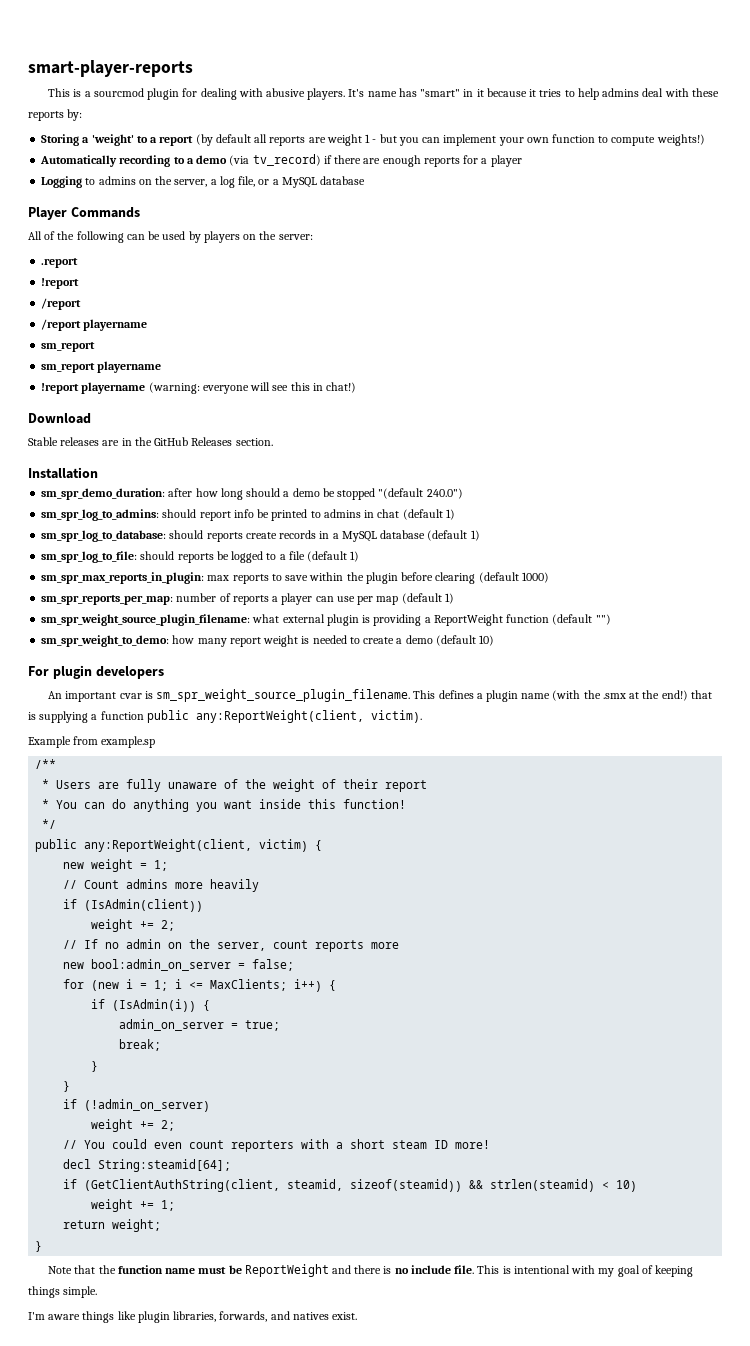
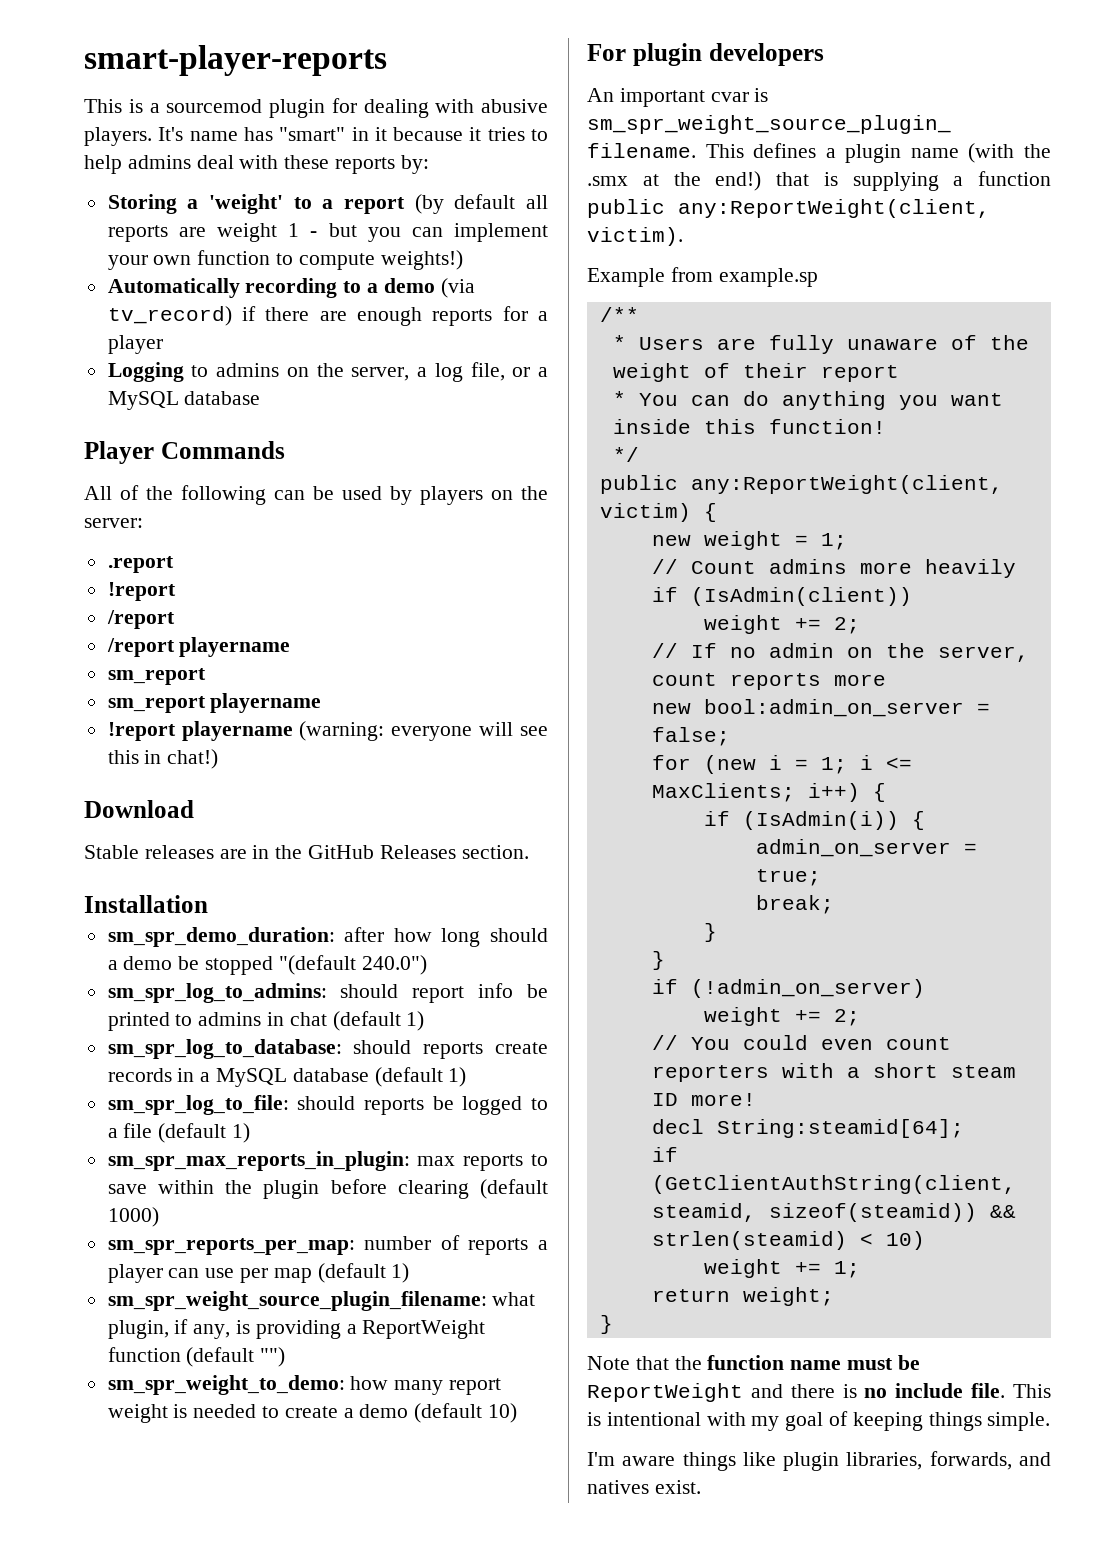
- This is a sourcmod plugin for dealing with abusive players.
+ This is a sourcemod plugin for dealing with abusive players.
- sm_spr_weight_source_plugin_filename: what external plugin is providing a ReportWeight function (default "")
+ sm_spr_weight_source_plugin_filename: what plugin, if any, is providing a ReportWeight function (default "")

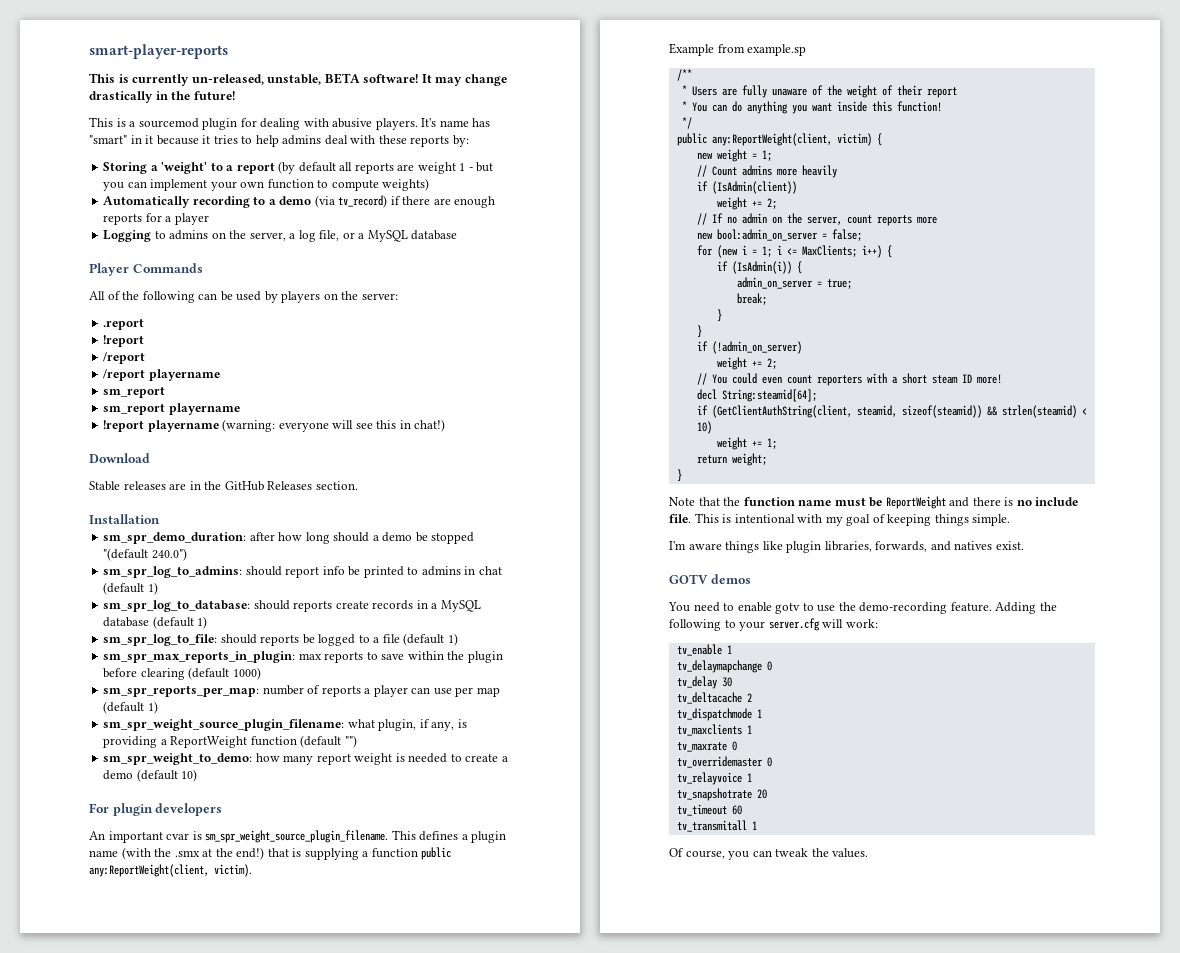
+ This is currently un-released, unstable, BETA software! It may change drastically in the future!
- Storing a 'weight' to a report (by default all reports are weight 1 - but you can implement your own function to compute weights!)
+ Storing a 'weight' to a report (by default all reports are weight 1 - but you can implement your own function to compute weights)
+ GOTV demos
+ You need to enable gotv to use the demo-recording feature. Adding the following to your server.cfg will work:
+ tv_enable 1
+ tv_delaymapchange 0
+ tv_delay 30
+ tv_deltacache 2
+ tv_dispatchmode 1
+ tv_maxclients 1
+ tv_maxrate 0
+ tv_overridemaster 0
+ tv_relayvoice 1
+ tv_snapshotrate 20
+ tv_timeout 60
+ tv_transmitall 1
+ Of course, you can tweak the values.

